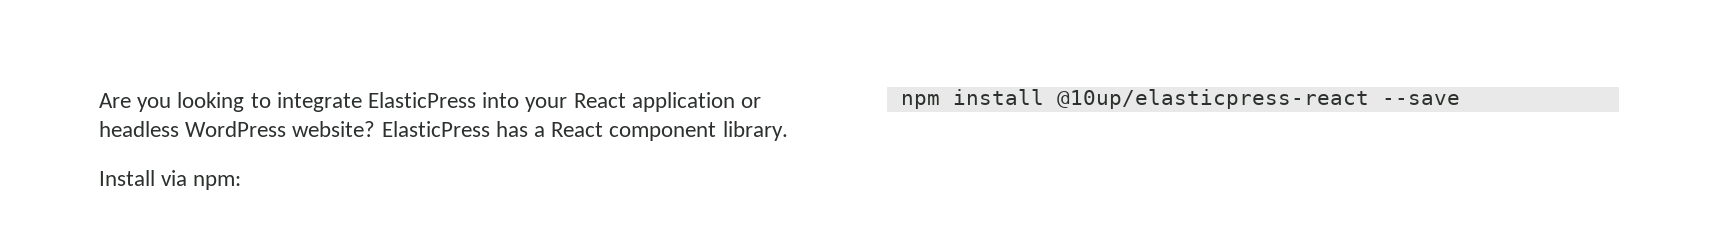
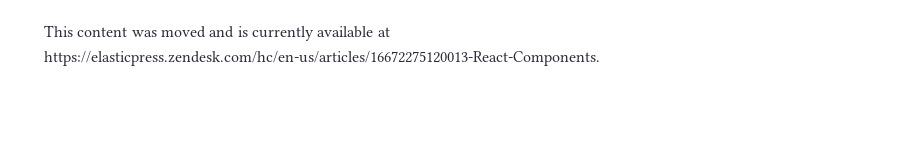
- Are you looking to integrate ElasticPress into your React application or headless WordPress website? ElasticPress has a React component library.
- Install via npm:
- npm install @10up/elasticpress-react --save
+ This content was moved and is currently available at https://elasticpress.zendesk.com/hc/en-us/articles/16672275120013-React-Components.

